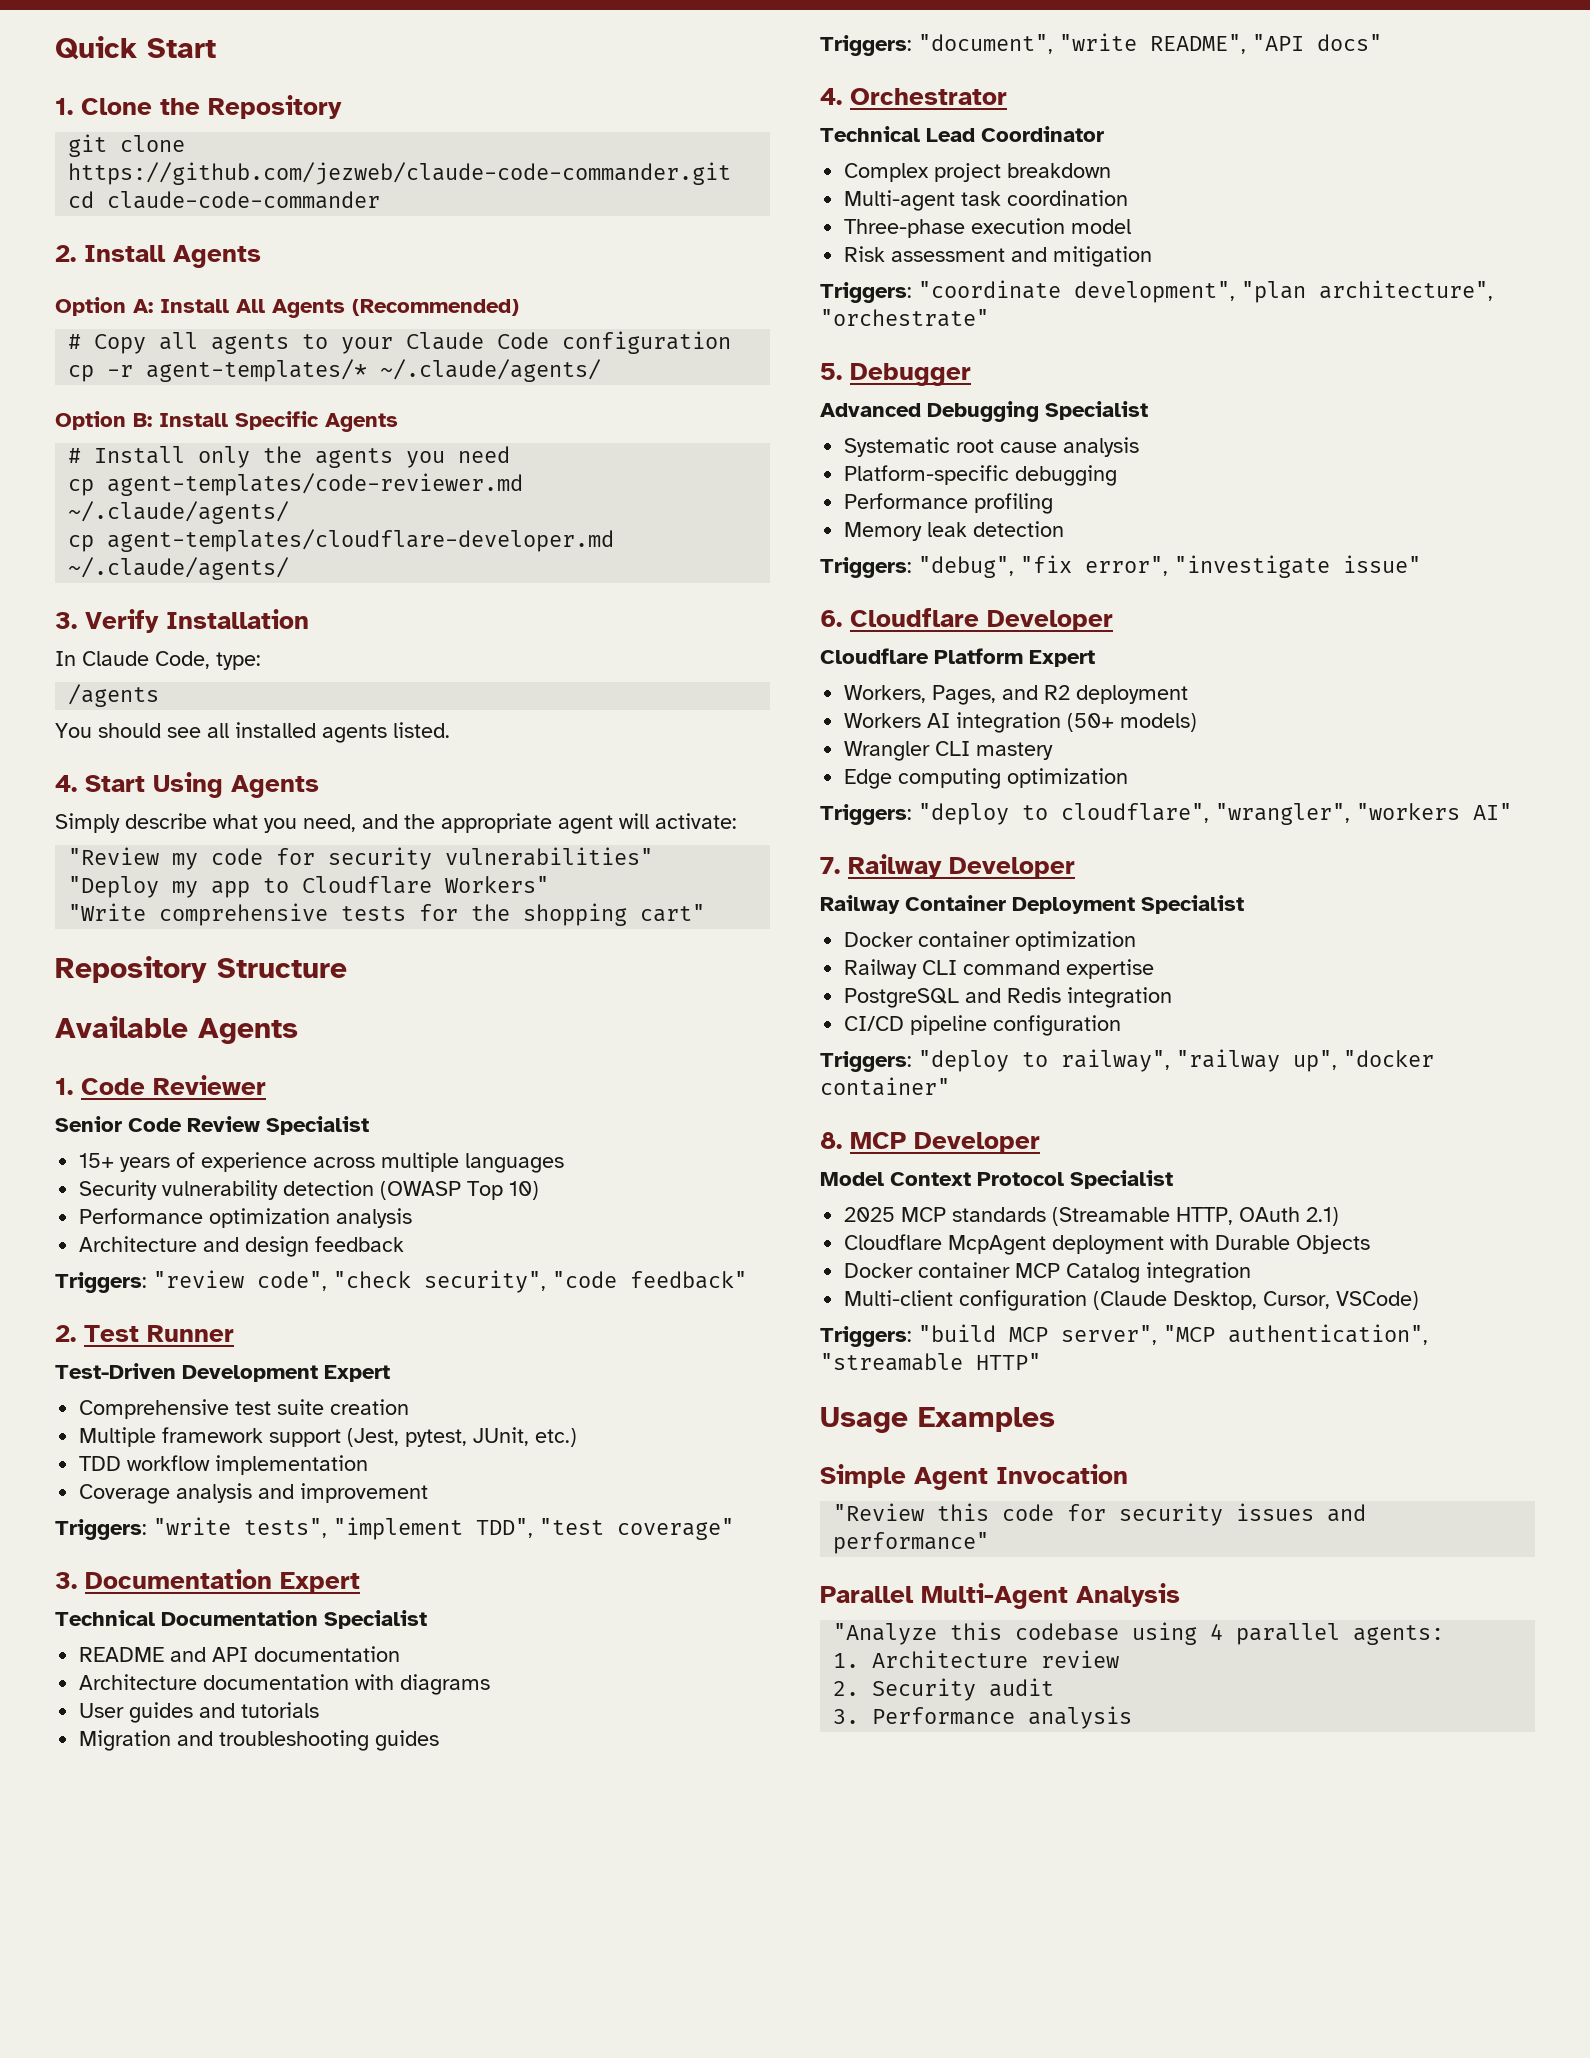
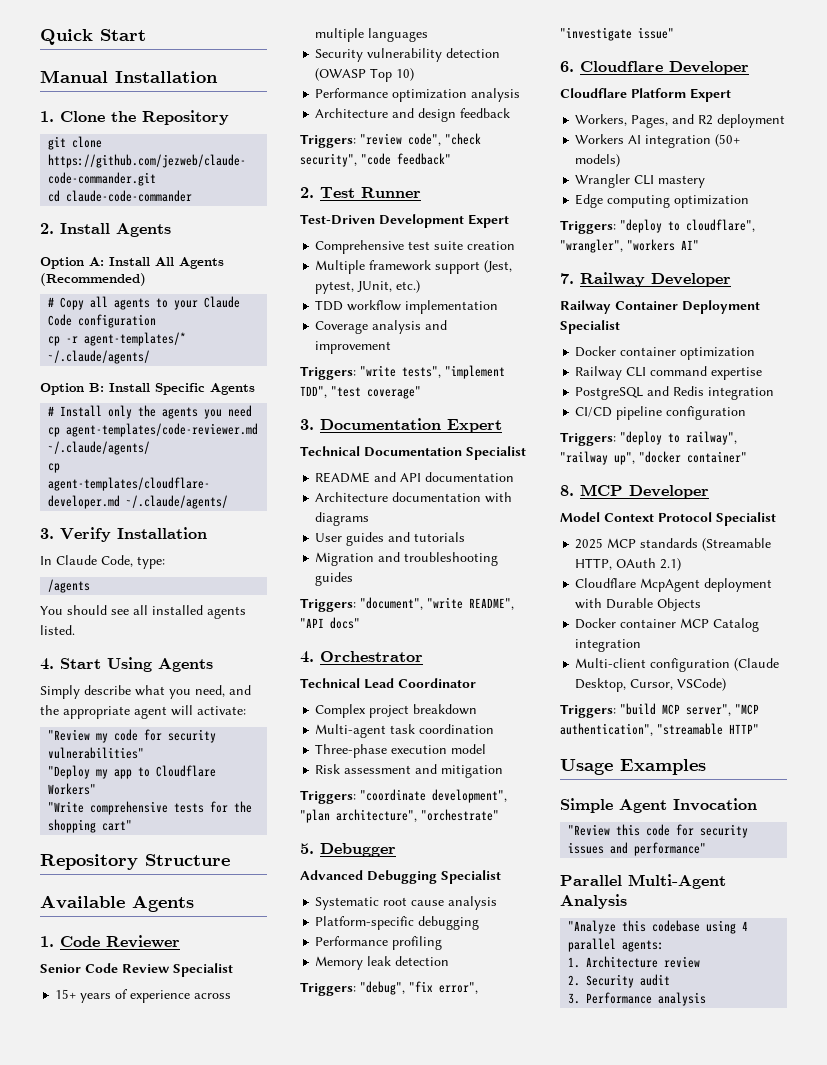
+ Manual Installation

